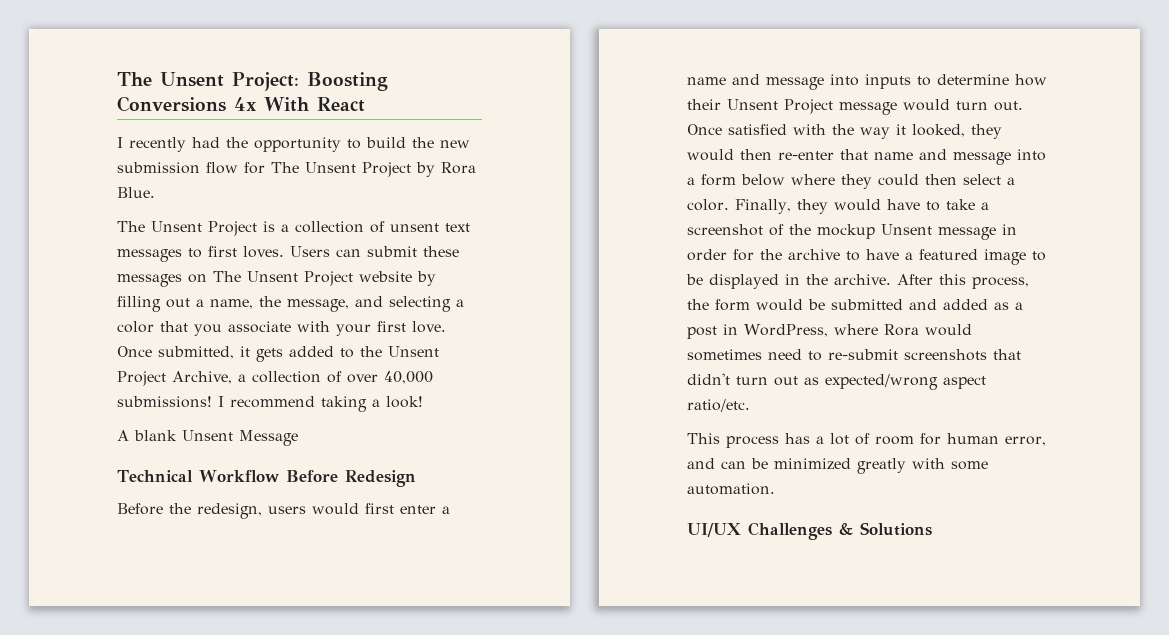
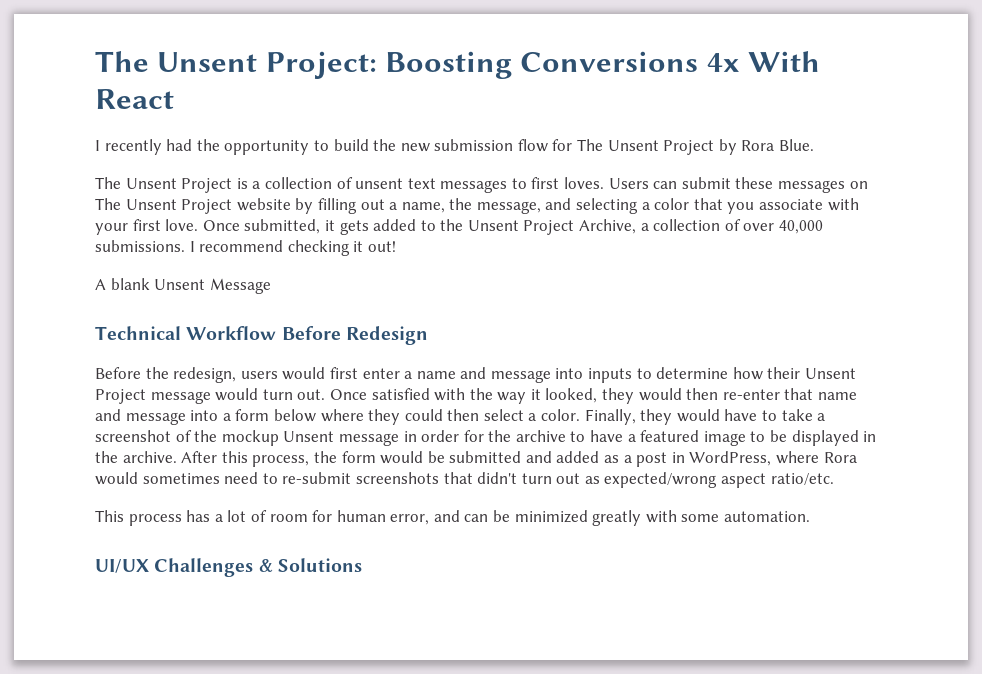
- Once submitted, it gets added to the Unsent Project Archive, a collection of over 40,000 submissions!
+ Once submitted, it gets added to the Unsent Project Archive, a collection of over 40,000 submissions.
- I recommend taking a look!
+ I recommend checking it out!

